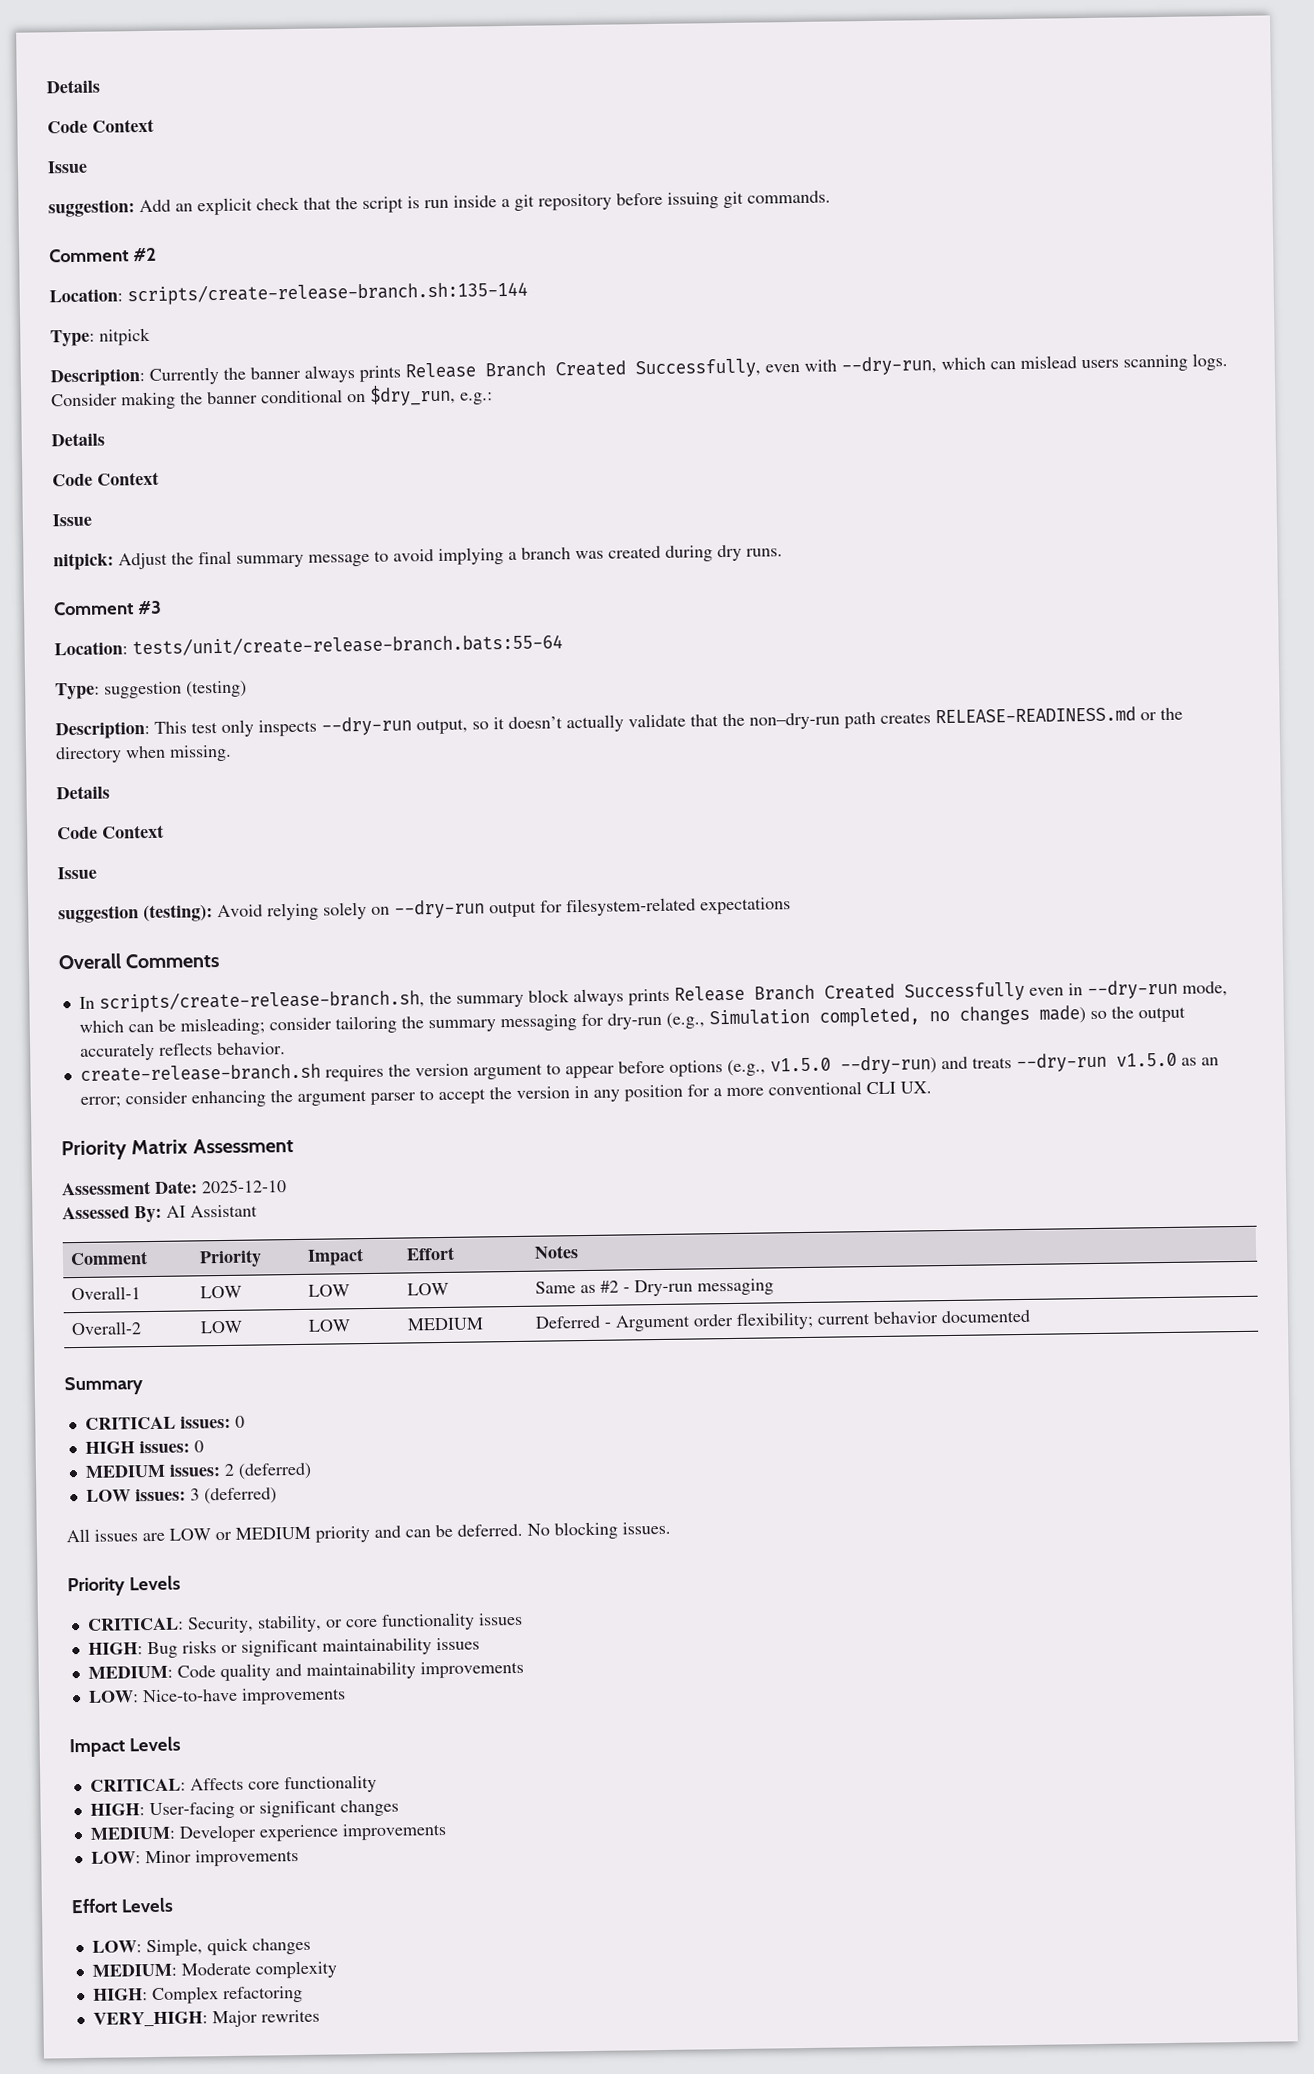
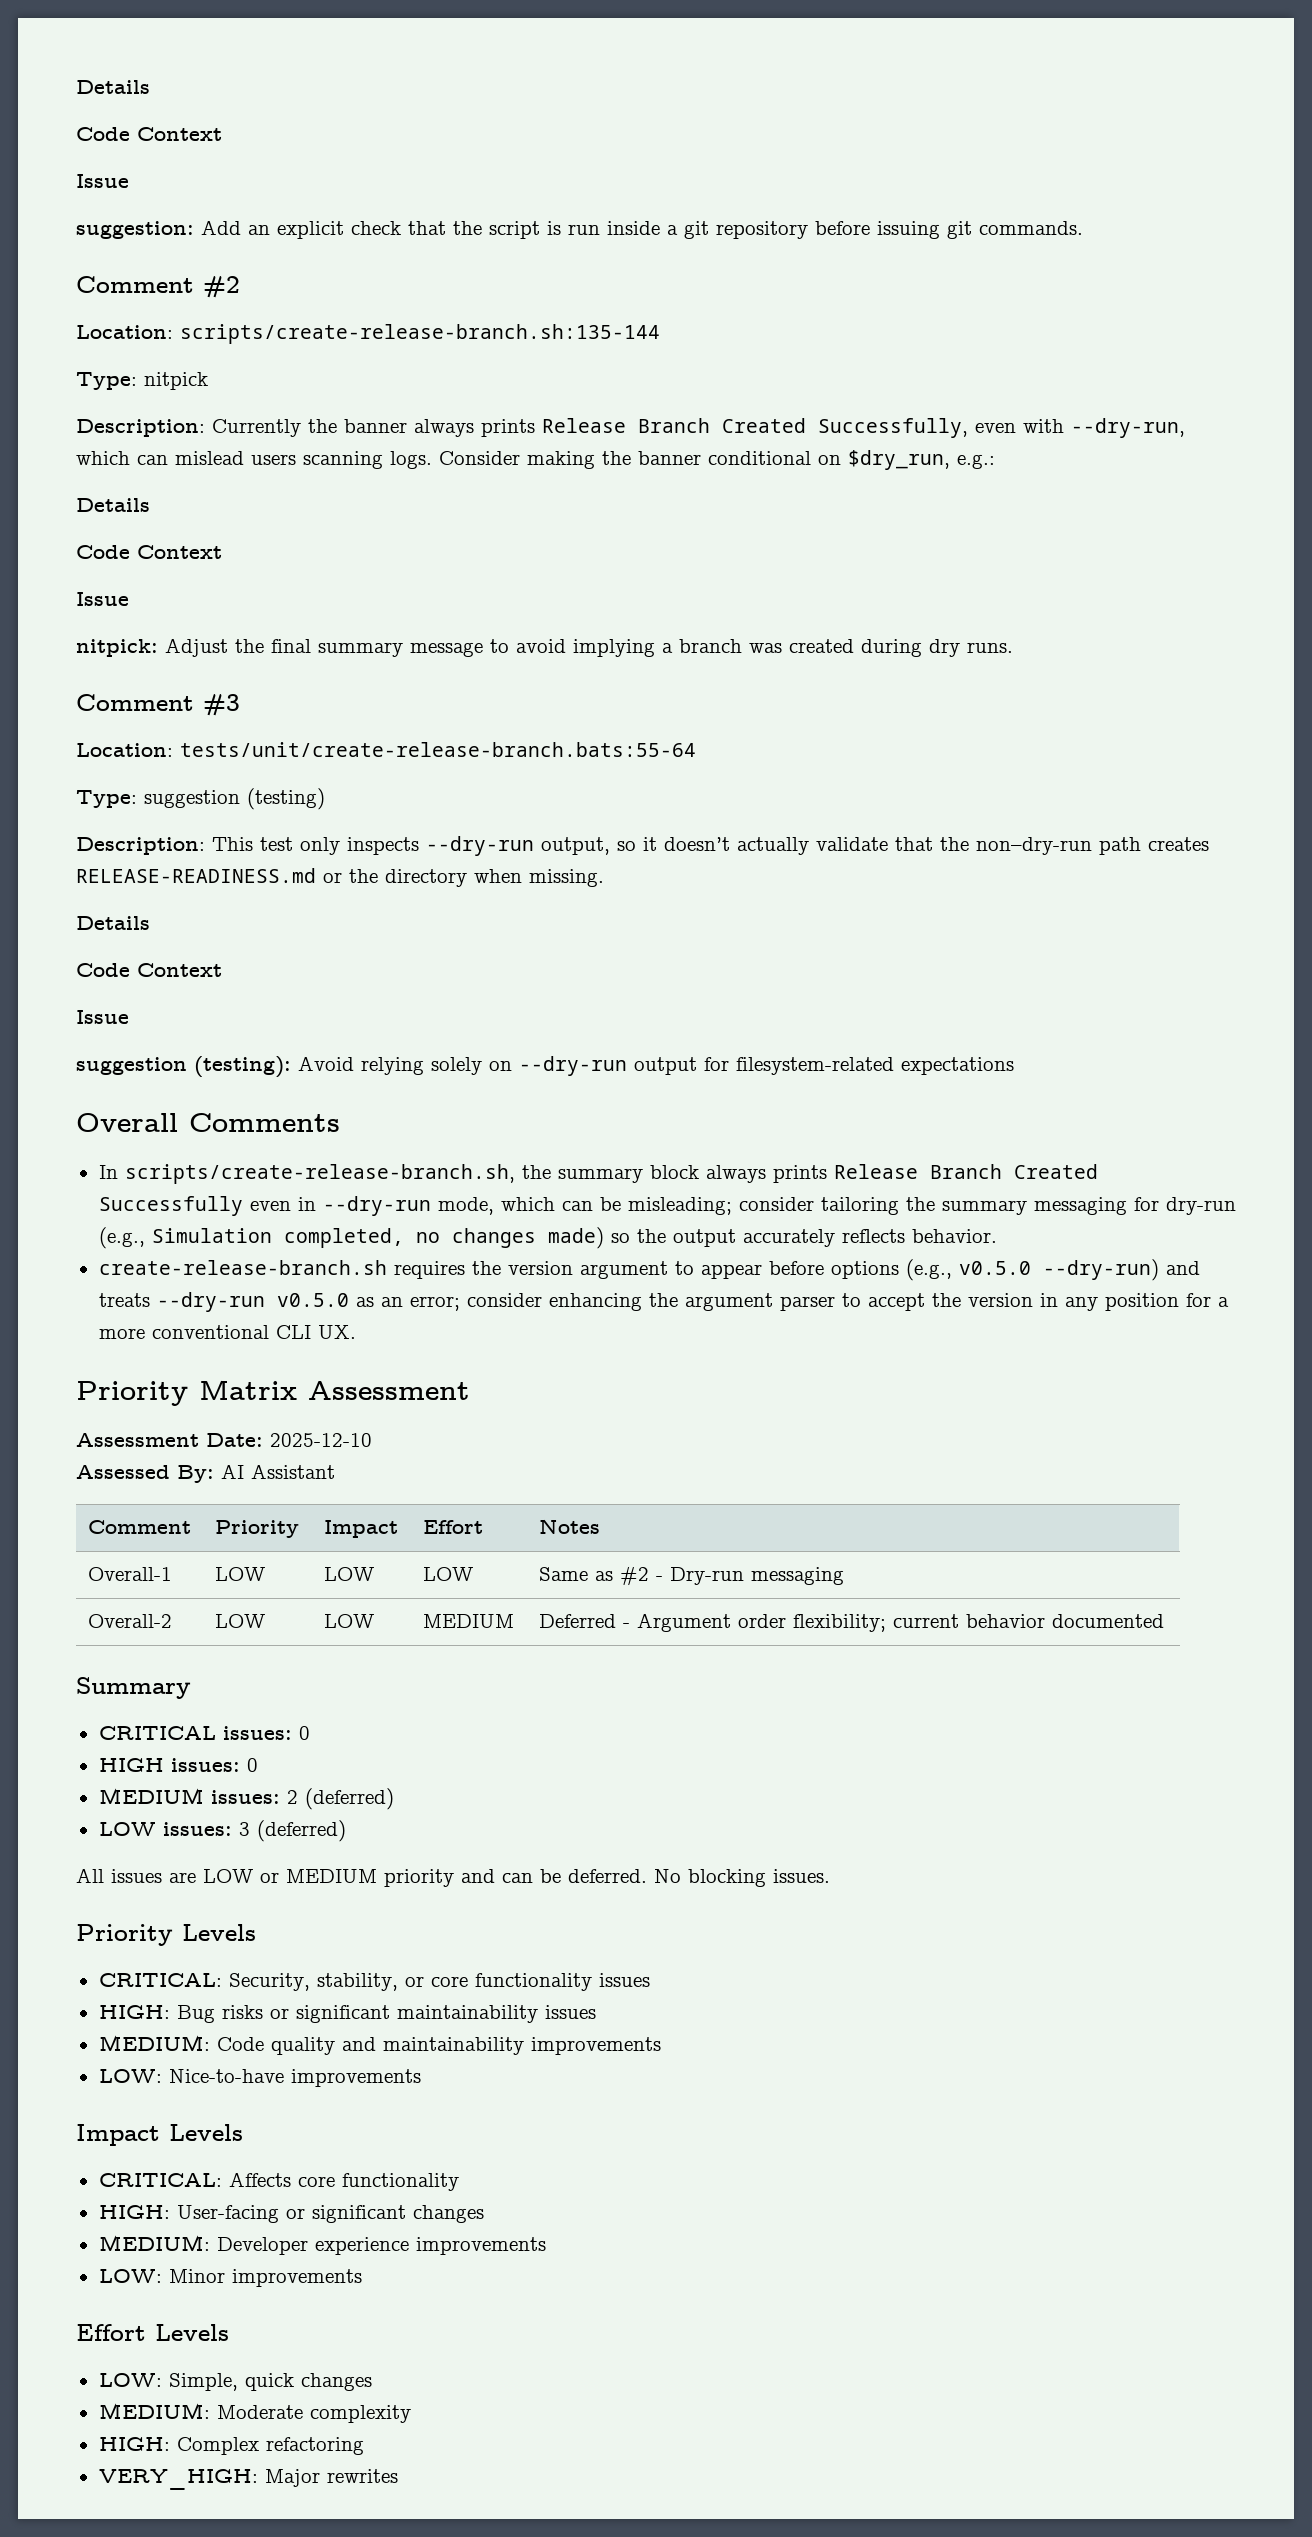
- create-release-branch.sh requires the version argument to appear before options (e.g., v1.5.0 --dry-run) and treats --dry-run v1.5.0 as an error; consider enhancing the argument parser to accept the version in any position for a more conventional CLI UX.
+ create-release-branch.sh requires the version argument to appear before options (e.g., v0.5.0 --dry-run) and treats --dry-run v0.5.0 as an error; consider enhancing the argument parser to accept the version in any position for a more conventional CLI UX.

